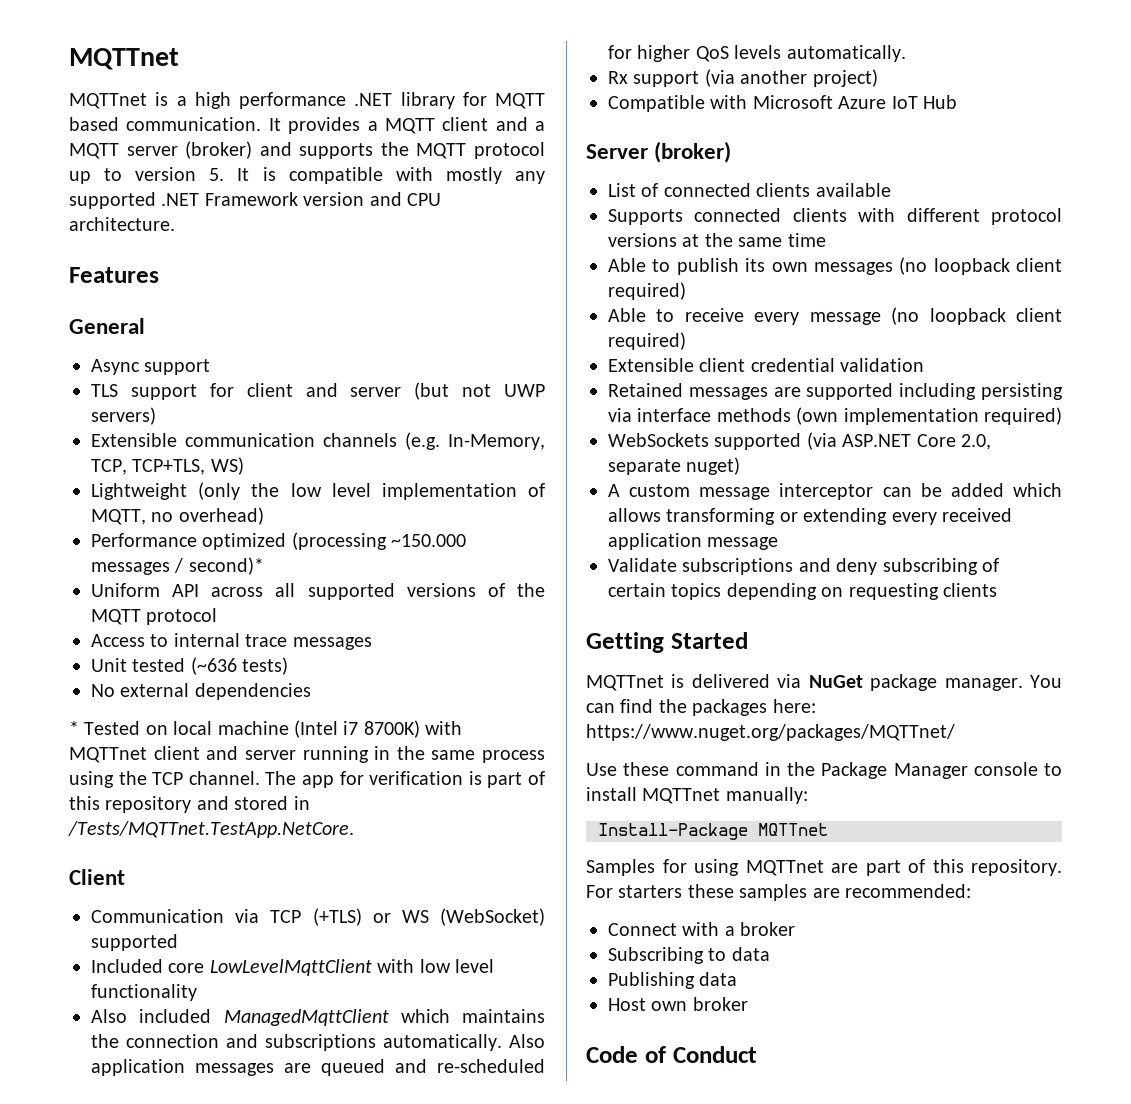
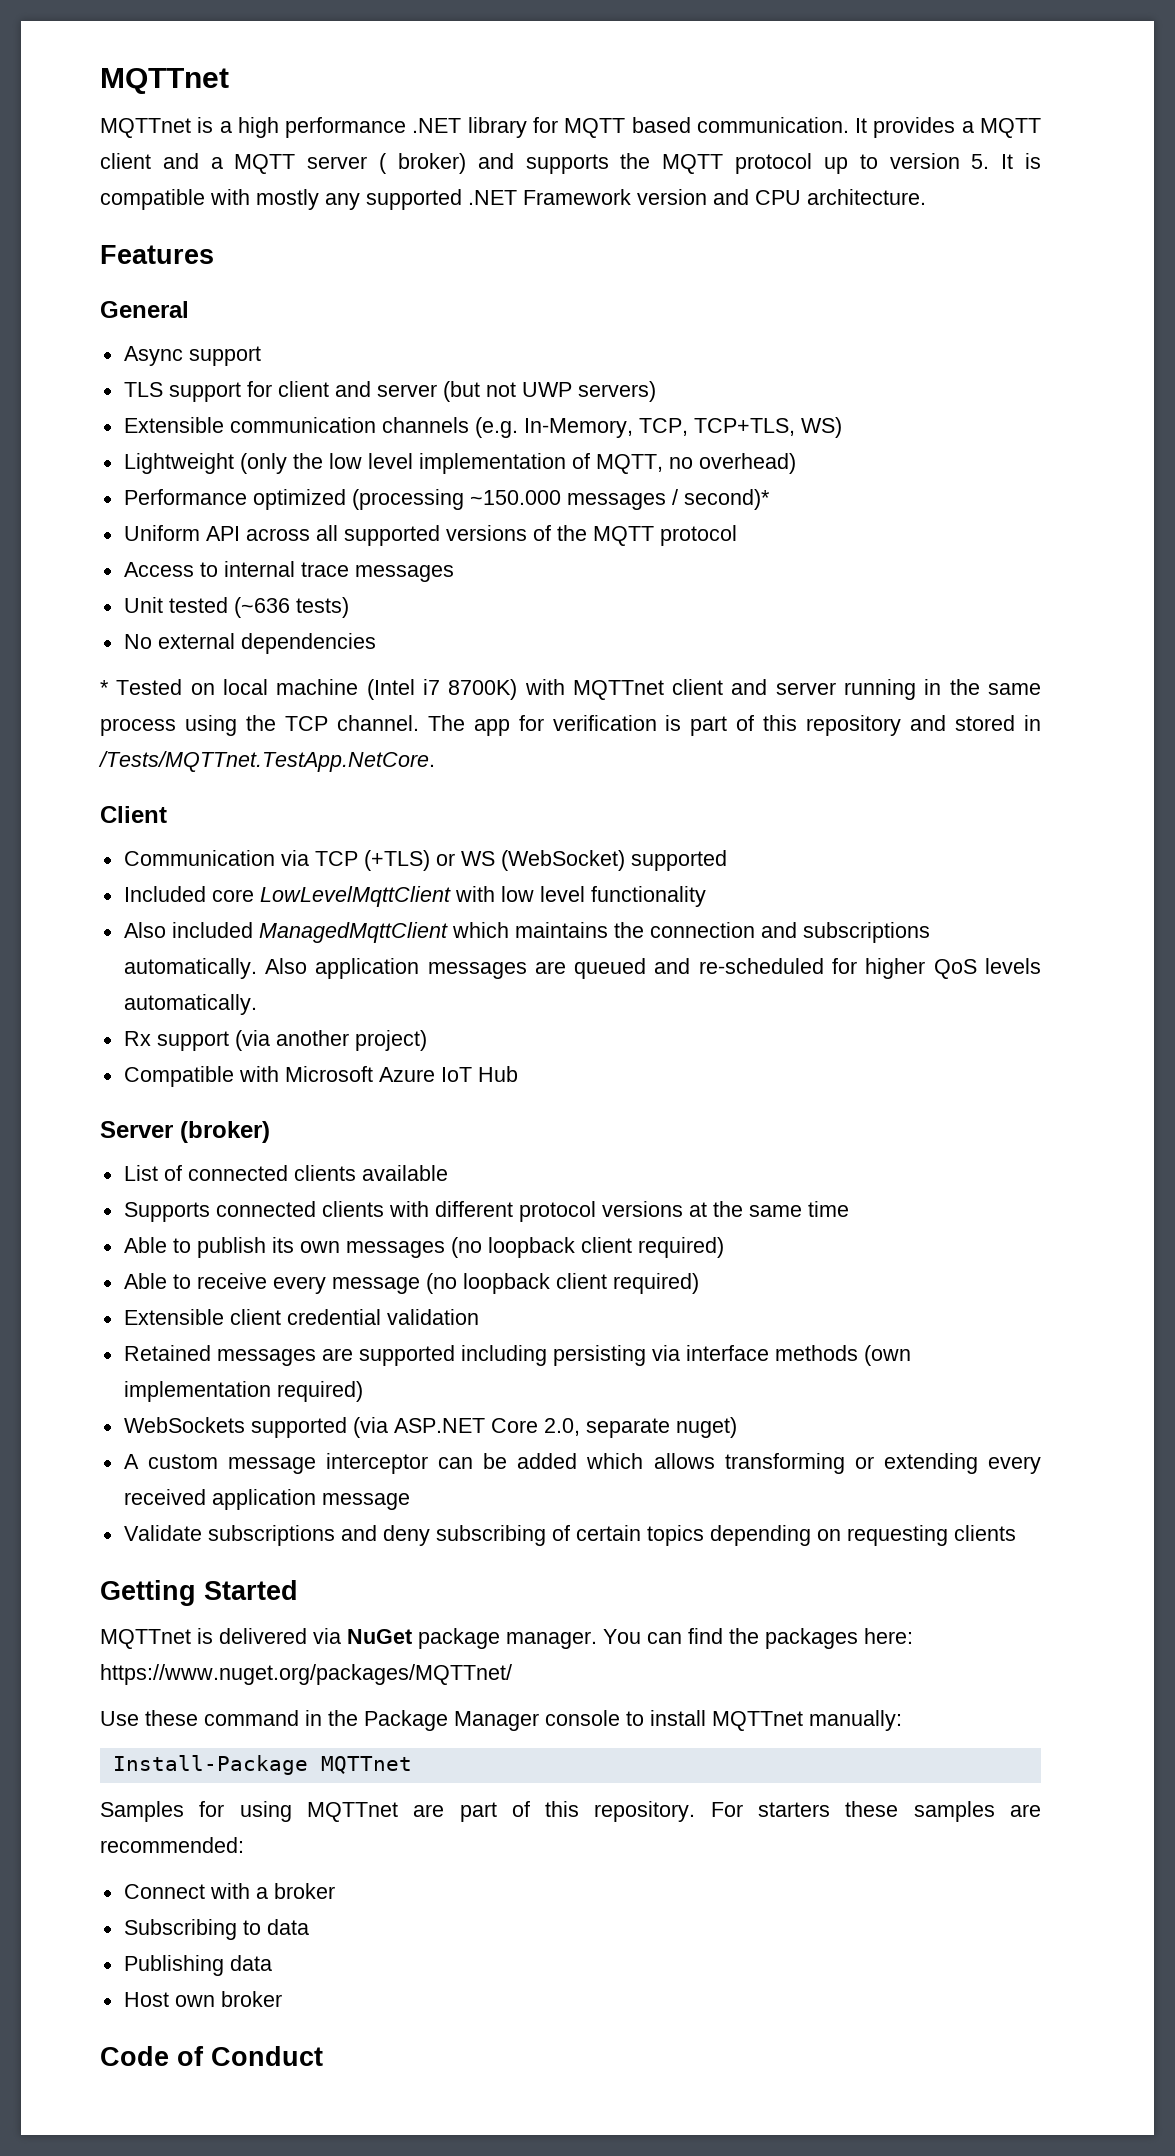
- It provides a MQTT client and a MQTT server (broker) and supports the MQTT protocol up to version 5. It is compatible with mostly any supported .NET Framework version and CPU architecture.
+ It provides a MQTT client and a MQTT server ( broker) and supports the MQTT protocol up to version 5. It is compatible with mostly any supported .NET Framework version and CPU architecture.

